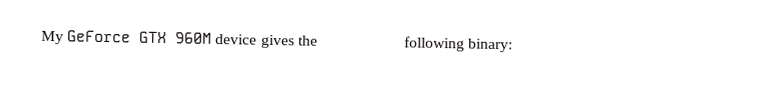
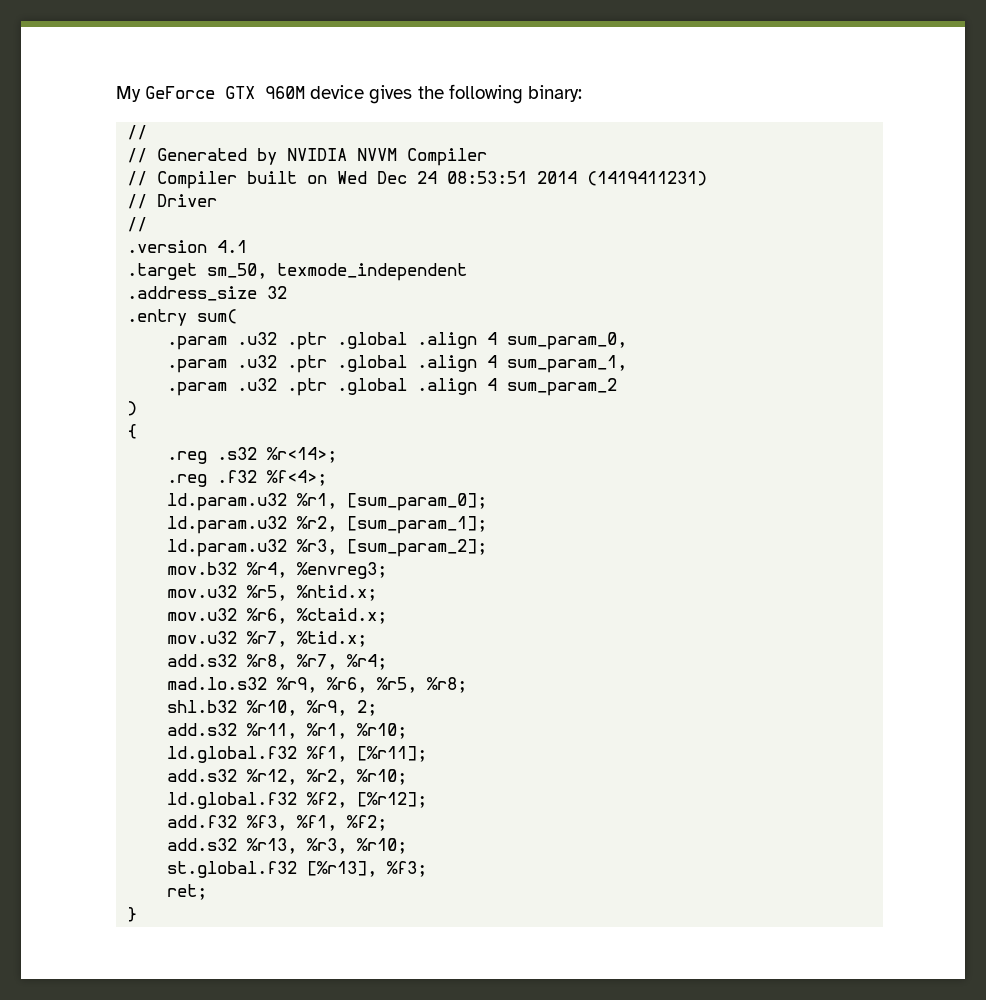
  My GeForce GTX 960M device gives the following binary:
+ //
+ // Generated by NVIDIA NVVM Compiler
+ // Compiler built on Wed Dec 24 08:53:51 2014 (1419411231)
+ // Driver
+ //
+ .version 4.1
+ .target sm_50, texmode_independent
+ .address_size 32
+ .entry sum(
+ .param .u32 .ptr .global .align 4 sum_param_0,
+ .param .u32 .ptr .global .align 4 sum_param_1,
+ .param .u32 .ptr .global .align 4 sum_param_2
+ )
+ {
+ .reg .s32 %r<14>;
+ .reg .f32 %f<4>;
+ ld.param.u32 %r1, [sum_param_0];
+ ld.param.u32 %r2, [sum_param_1];
+ ld.param.u32 %r3, [sum_param_2];
+ mov.b32 %r4, %envreg3;
+ mov.u32 %r5, %ntid.x;
+ mov.u32 %r6, %ctaid.x;
+ mov.u32 %r7, %tid.x;
+ add.s32 %r8, %r7, %r4;
+ mad.lo.s32 %r9, %r6, %r5, %r8;
+ shl.b32 %r10, %r9, 2;
+ add.s32 %r11, %r1, %r10;
+ ld.global.f32 %f1, [%r11];
+ add.s32 %r12, %r2, %r10;
+ ld.global.f32 %f2, [%r12];
+ add.f32 %f3, %f1, %f2;
+ add.s32 %r13, %r3, %r10;
+ st.global.f32 [%r13], %f3;
+ ret;
+ }

